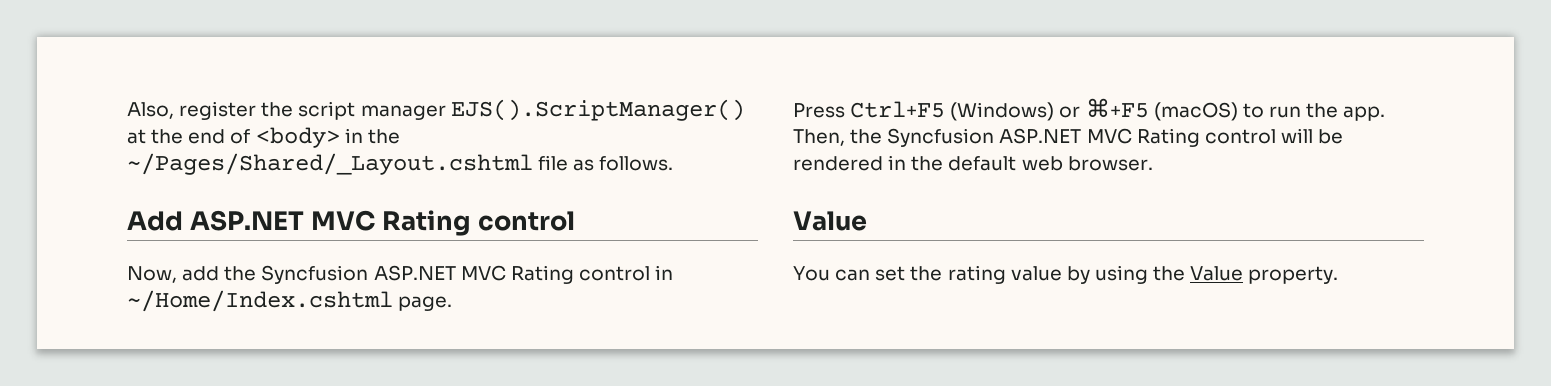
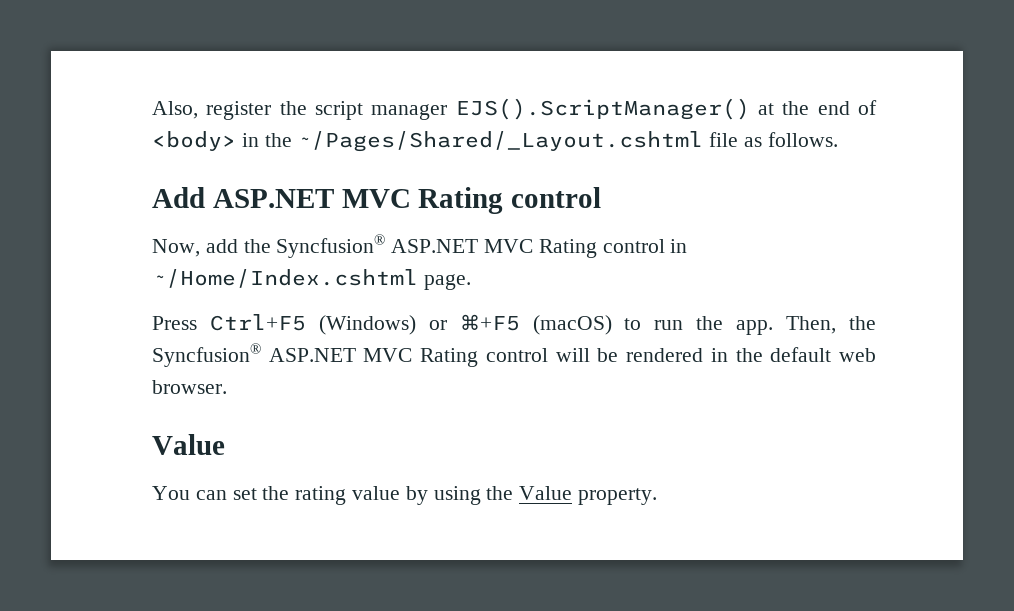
- Now, add the Syncfusion ASP.NET MVC Rating control in ~/Home/Index.cshtml page.
+ Now, add the Syncfusion® ASP.NET MVC Rating control in ~/Home/Index.cshtml page.
- Then, the Syncfusion ASP.NET MVC Rating control will be rendered in the default web browser.
+ Then, the Syncfusion® ASP.NET MVC Rating control will be rendered in the default web browser.

